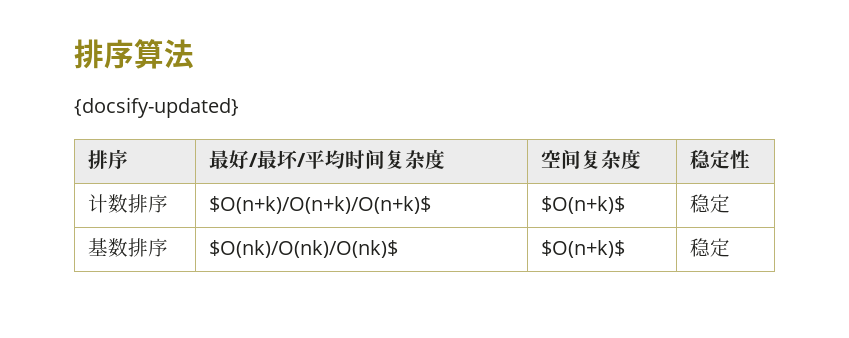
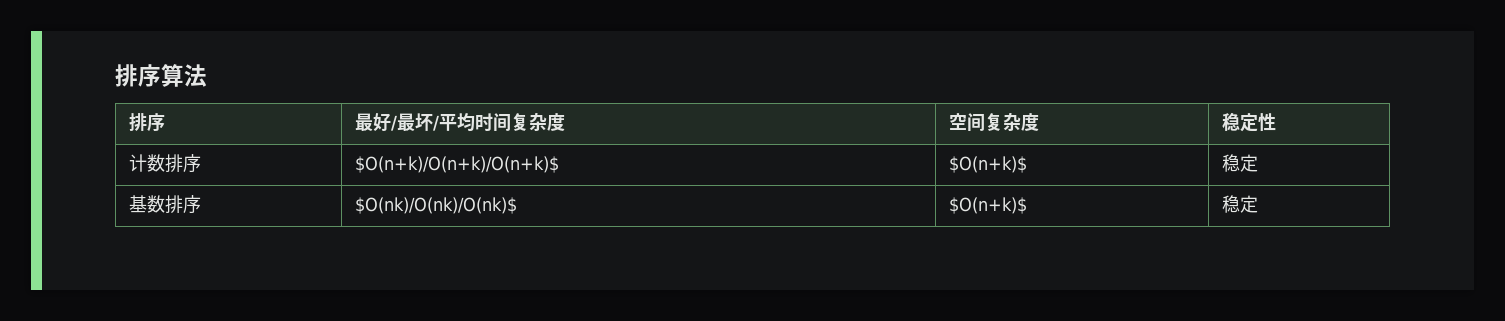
- {docsify-updated}

